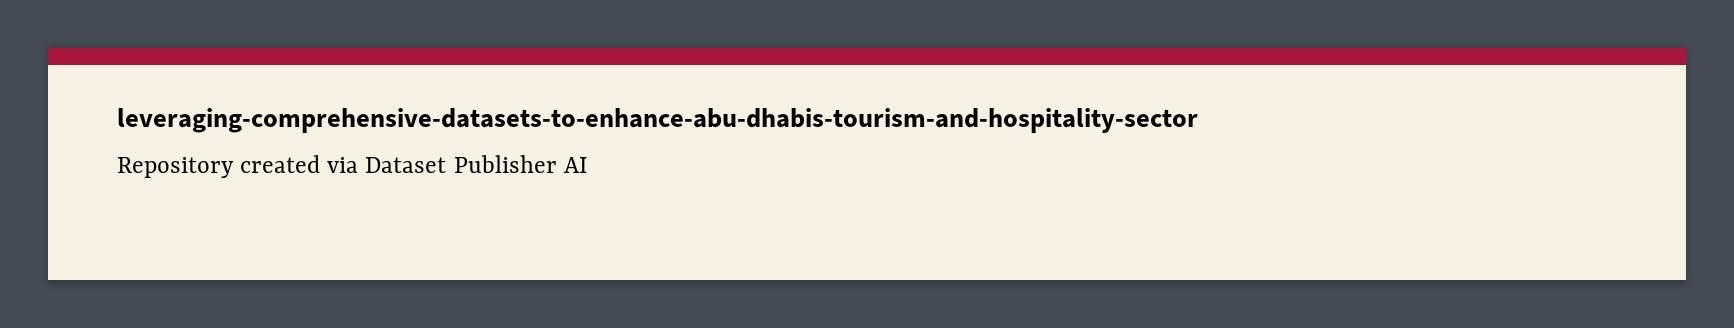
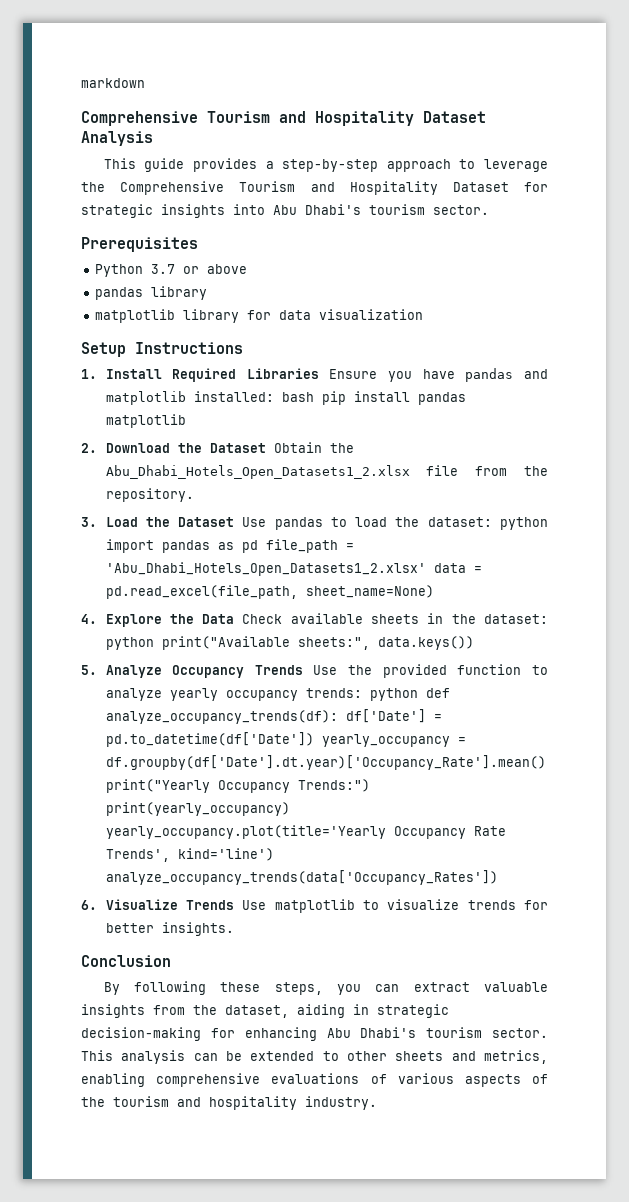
- leveraging-comprehensive-datasets-to-enhance-abu-dhabis-tourism-and-hospitality-sector
- Repository created via Dataset Publisher AI
+ markdown
+ Comprehensive Tourism and Hospitality Dataset Analysis
+ This guide provides a step-by-step approach to leverage the Comprehensive Tourism and Hospitality Dataset for strategic insights into Abu Dhabi's tourism sector.
+ Prerequisites
+ Python 3.7 or above
+ pandas library
+ matplotlib library for data visualization
+ Setup Instructions
+ 1. Install Required Libraries Ensure you have pandas and matplotlib installed: bash pip install pandas matplotlib
+ 2. Download the Dataset Obtain the Abu_Dhabi_Hotels_Open_Datasets1_2.xlsx file from the repository.
+ 3. Load the Dataset Use pandas to load the dataset: python import pandas as pd file_path = 'Abu_Dhabi_Hotels_Open_Datasets1_2.xlsx' data = pd.read_excel(file_path, sheet_name=None)
+ 4. Explore the Data Check available sheets in the dataset: python print("Available sheets:", data.keys())
+ 5. Analyze Occupancy Trends Use the provided function to analyze yearly occupancy trends: python def analyze_occupancy_trends(df): df['Date'] = pd.to_datetime(df['Date']) yearly_occupancy = df.groupby(df['Date'].dt.year)['Occupancy_Rate'].mean() print("Yearly Occupancy Trends:") print(yearly_occupancy) yearly_occupancy.plot(title='Yearly Occupancy Rate Trends', kind='line') analyze_occupancy_trends(data['Occupancy_Rates'])
+ 6. Visualize Trends Use matplotlib to visualize trends for better insights.
+ Conclusion
+ By following these steps, you can extract valuable insights from the dataset, aiding in strategic decision-making for enhancing Abu Dhabi's tourism sector. This analysis can be extended to other sheets and metrics, enabling comprehensive evaluations of various aspects of the tourism and hospitality industry.

